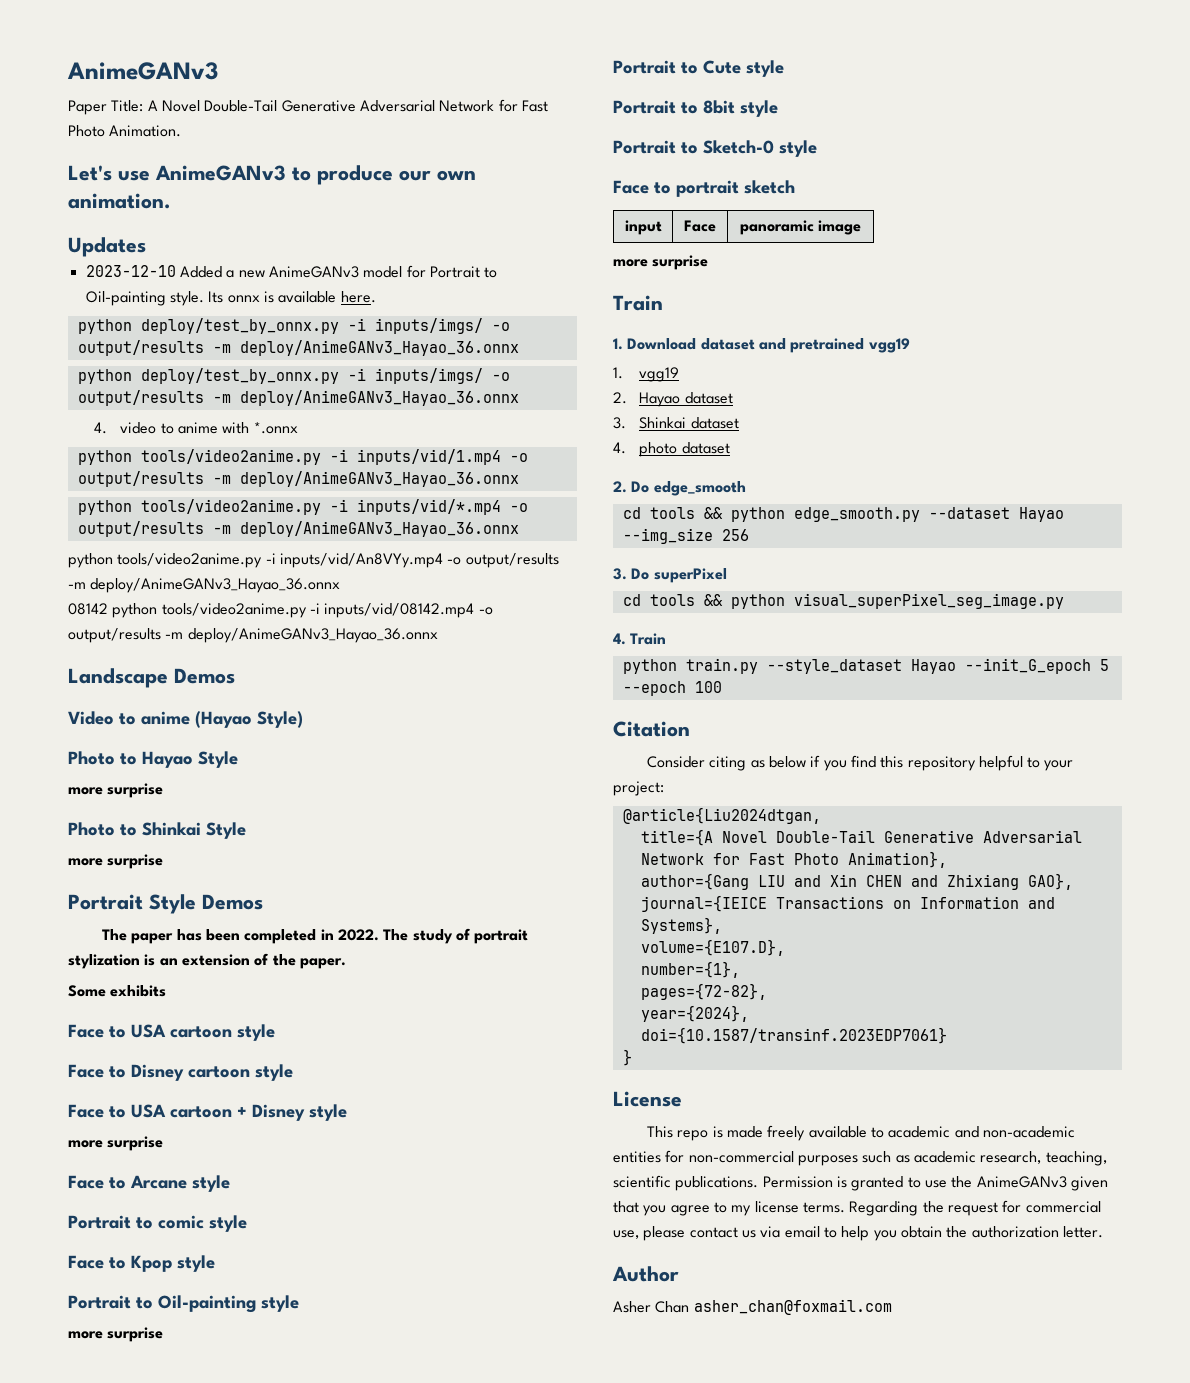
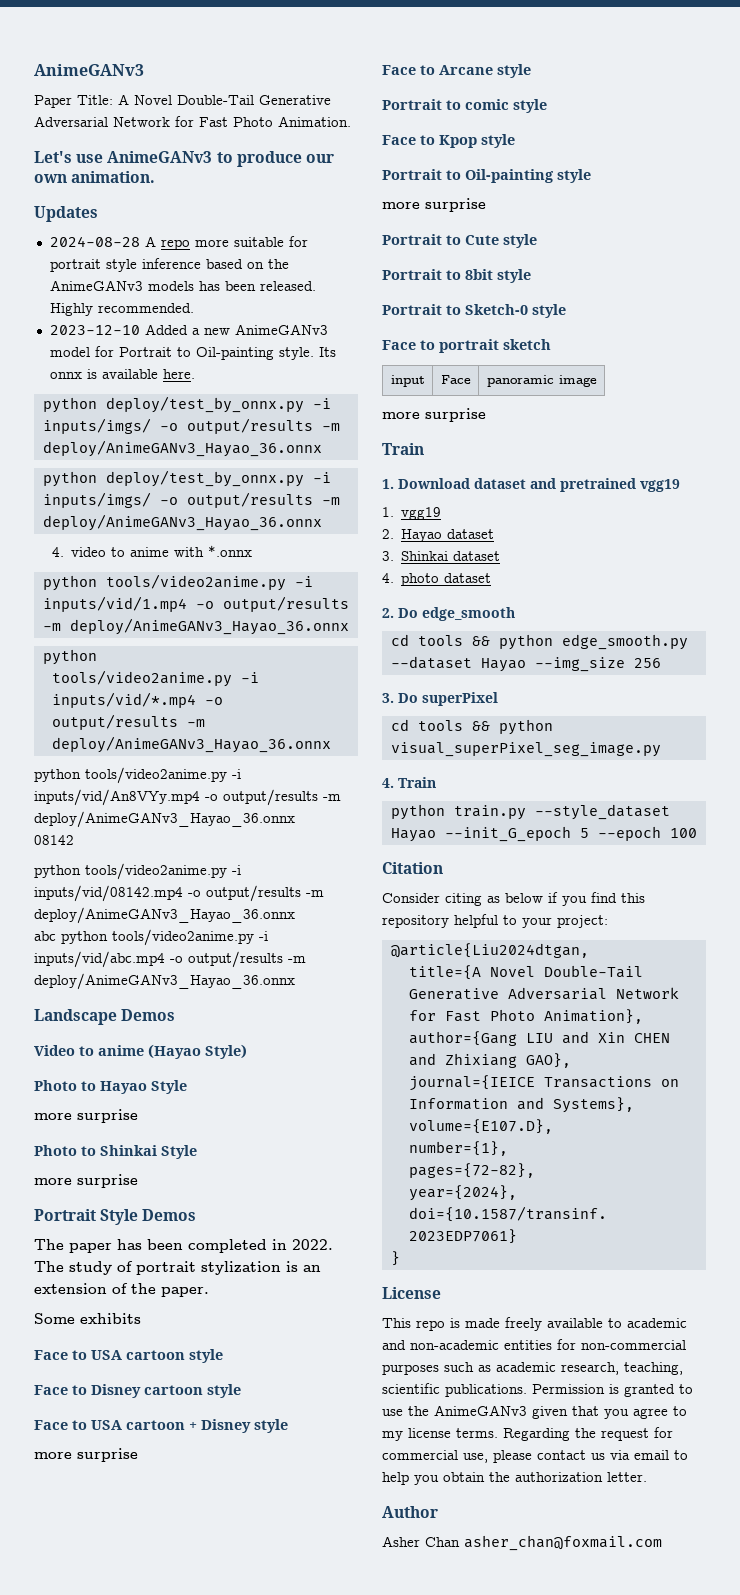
+ 2024-08-28 A repo more suitable for portrait style inference based on the AnimeGANv3 models has been released. Highly recommended.
  python tools/video2anime.py -i inputs/vid/1.mp4 -o output/results -m deploy/AnimeGANv3_Hayao_36.onnx
- python tools/video2anime.py -i inputs/vid/*.mp4 -o output/results -m deploy/AnimeGANv3_Hayao_36.onnx
+ python
+ tools/video2anime.py -i inputs/vid/*.mp4 -o output/results -m deploy/AnimeGANv3_Hayao_36.onnx
- 08142 python tools/video2anime.py -i inputs/vid/08142.mp4 -o output/results -m deploy/AnimeGANv3_Hayao_36.onnx
+ 08142
+ python tools/video2anime.py -i inputs/vid/08142.mp4 -o output/results -m deploy/AnimeGANv3_Hayao_36.onnx
+ abc python tools/video2anime.py -i inputs/vid/abc.mp4 -o output/results -m deploy/AnimeGANv3_Hayao_36.onnx

